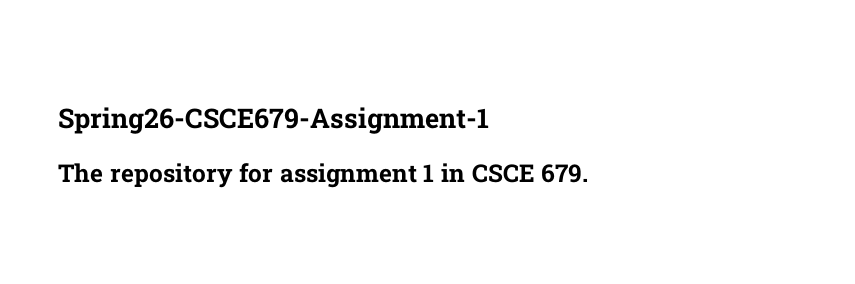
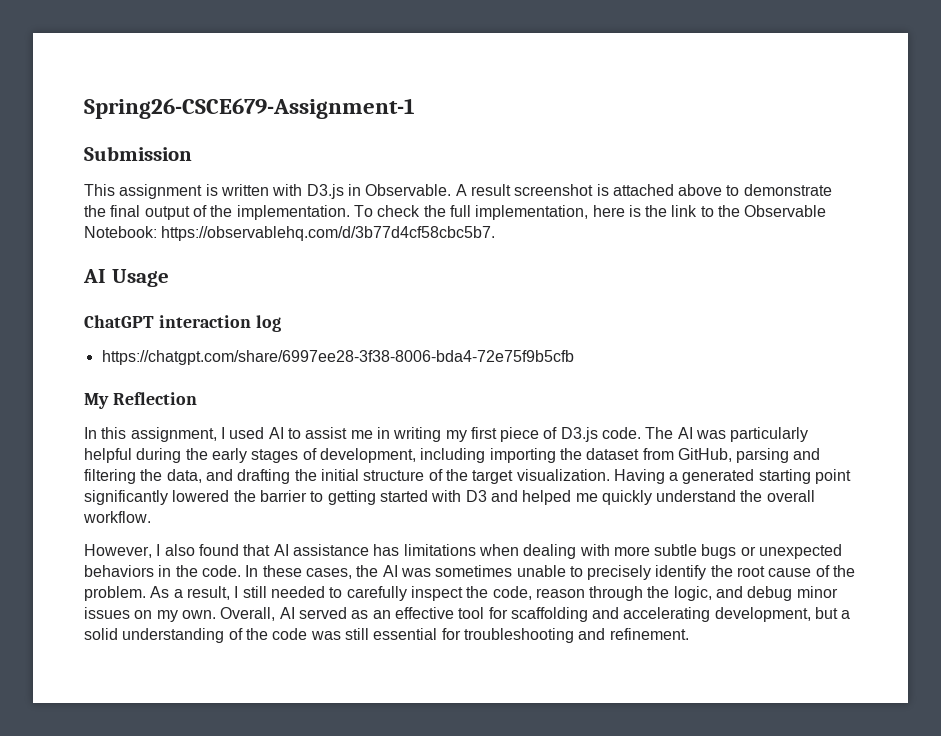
- The repository for assignment 1 in CSCE 679.
+ Submission
+ This assignment is written with D3.js in Observable. A result screenshot is attached above to demonstrate the final output of the implementation. To check the full implementation, here is the link to the Observable Notebook: https://observablehq.com/d/3b77d4cf58cbc5b7.
+ AI Usage
+ ChatGPT interaction log
+ https://chatgpt.com/share/6997ee28-3f38-8006-bda4-72e75f9b5cfb
+ My Reflection
+ In this assignment, I used AI to assist me in writing my first piece of D3.js code. The AI was particularly helpful during the early stages of development, including importing the dataset from GitHub, parsing and filtering the data, and drafting the initial structure of the target visualization. Having a generated starting point significantly lowered the barrier to getting started with D3 and helped me quickly understand the overall workflow.
+ However, I also found that AI assistance has limitations when dealing with more subtle bugs or unexpected behaviors in the code. In these cases, the AI was sometimes unable to precisely identify the root cause of the problem. As a result, I still needed to carefully inspect the code, reason through the logic, and debug minor issues on my own. Overall, AI served as an effective tool for scaffolding and accelerating development, but a solid understanding of the code was still essential for troubleshooting and refinement.

